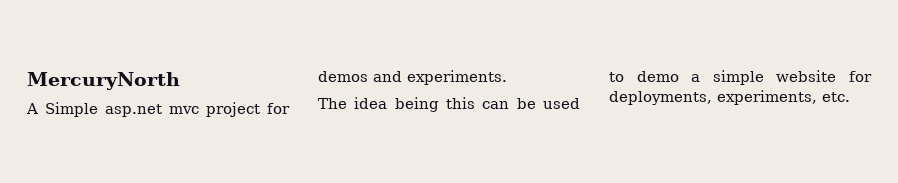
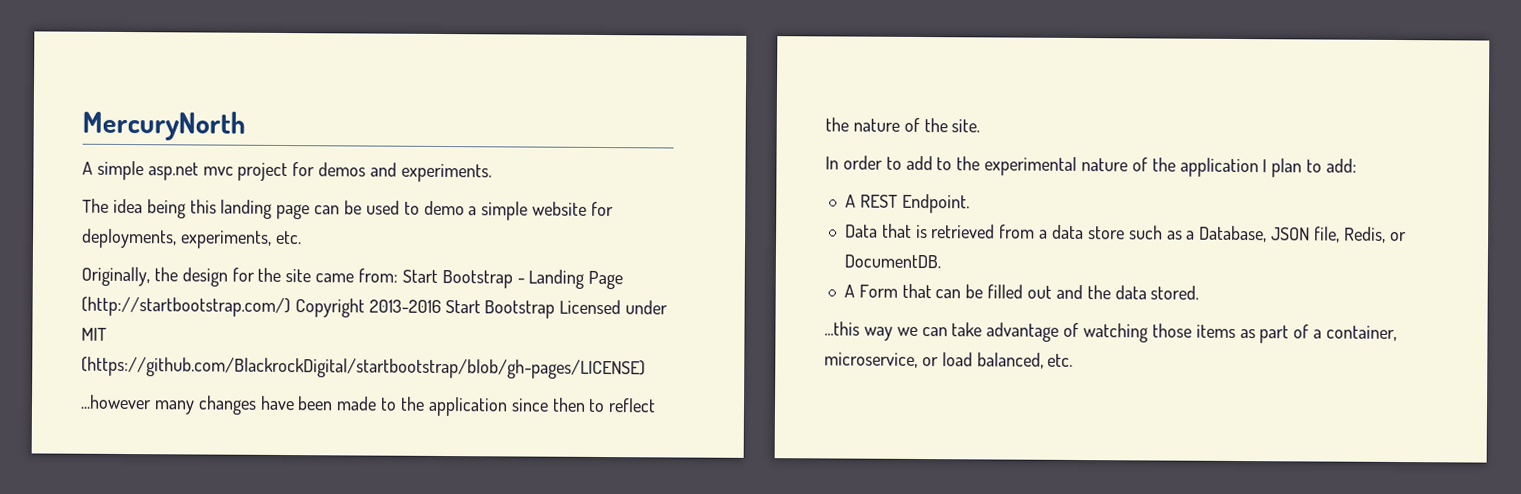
- A Simple asp.net mvc project for demos and experiments.
+ A simple asp.net mvc project for demos and experiments.
- The idea being this can be used to demo a simple website for deployments, experiments, etc.
+ The idea being this landing page can be used to demo a simple website for deployments, experiments, etc.
+ Originally, the design for the site came from: Start Bootstrap - Landing Page (http://startbootstrap.com/) Copyright 2013-2016 Start Bootstrap Licensed under MIT (https://github.com/BlackrockDigital/startbootstrap/blob/gh-pages/LICENSE)
+ ...however many changes have been made to the application since then to reflect the nature of the site.
+ In order to add to the experimental nature of the application I plan to add:
+ A REST Endpoint.
+ Data that is retrieved from a data store such as a Database, JSON file, Redis, or DocumentDB.
+ A Form that can be filled out and the data stored.
+ ...this way we can take advantage of watching those items as part of a container, microservice, or load balanced, etc.

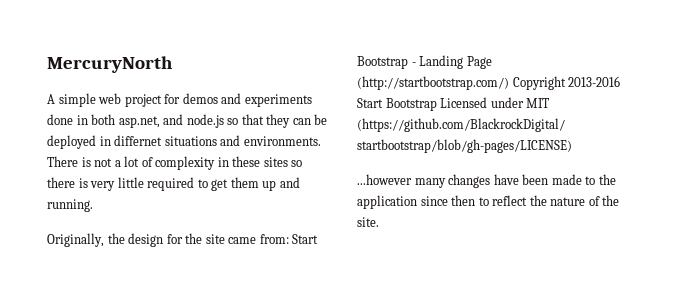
- A simple asp.net mvc project for demos and experiments.
- The idea being this landing page can be used to demo a simple website for deployments, experiments, etc.
+ A simple web project for demos and experiments done in both asp.net, and node.js so that they can be deployed in differnet situations and environments. There is not a lot of complexity in these sites so there is very little required to get them up and running.
- In order to add to the experimental nature of the application I plan to add:
- A REST Endpoint.
- Data that is retrieved from a data store such as a Database, JSON file, Redis, or DocumentDB.
- A Form that can be filled out and the data stored.
- ...this way we can take advantage of watching those items as part of a container, microservice, or load balanced, etc.

